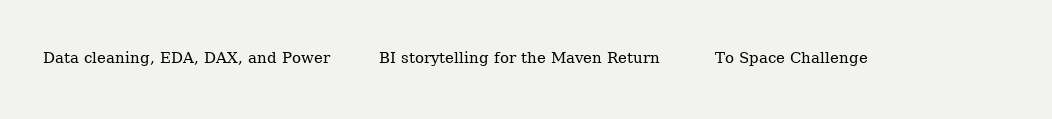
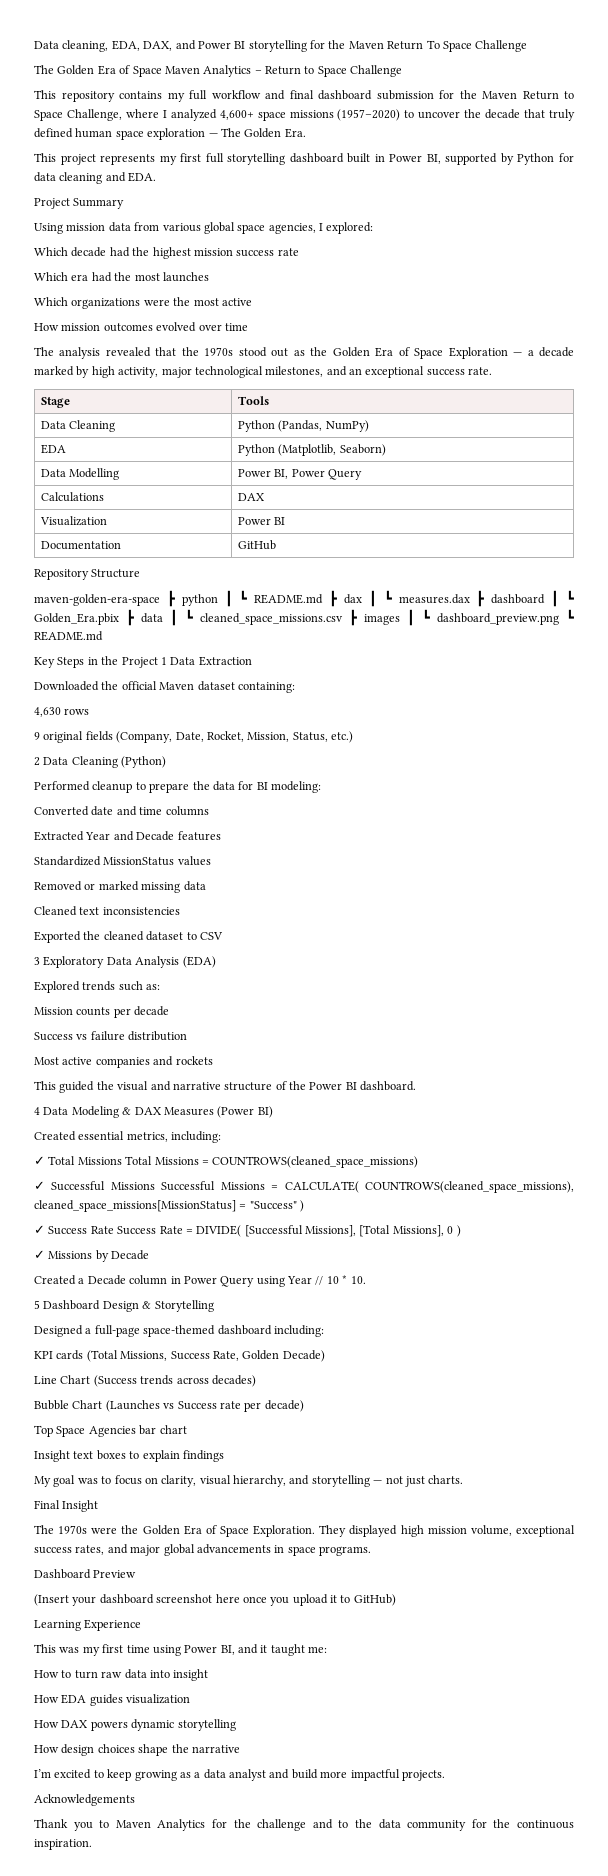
+ The Golden Era of Space Maven Analytics – Return to Space Challenge
+ This repository contains my full workflow and final dashboard submission for the Maven Return to Space Challenge, where I analyzed 4,600+ space missions (1957–2020) to uncover the decade that truly defined human space exploration — The Golden Era.
+ This project represents my first full storytelling dashboard built in Power BI, supported by Python for data cleaning and EDA.
+ Project Summary
+ Using mission data from various global space agencies, I explored:
+ Which decade had the highest mission success rate
+ Which era had the most launches
+ Which organizations were the most active
+ How mission outcomes evolved over time
+ The analysis revealed that the 1970s stood out as the Golden Era of Space Exploration — a decade marked by high activity, major technological milestones, and an exceptional success rate.
+ Stage | Tools
+ Data Cleaning | Python (Pandas, NumPy)
+ EDA | Python (Matplotlib, Seaborn)
+ Data Modelling | Power BI, Power Query
+ Calculations | DAX
+ Visualization | Power BI
+ Documentation | GitHub
+ Repository Structure
+ maven-golden-era-space ┣ python ┃ ┗ README.md ┣ dax ┃ ┗ measures.dax ┣ dashboard ┃ ┗ Golden_Era.pbix ┣ data ┃ ┗ cleaned_space_missions.csv ┣ images ┃ ┗ dashboard_preview.png ┗ README.md
+ Key Steps in the Project 1 Data Extraction
+ Downloaded the official Maven dataset containing:
+ 4,630 rows
+ 9 original fields (Company, Date, Rocket, Mission, Status, etc.)
+ 2 Data Cleaning (Python)
+ Performed cleanup to prepare the data for BI modeling:
+ Converted date and time columns
+ Extracted Year and Decade features
+ Standardized MissionStatus values
+ Removed or marked missing data
+ Cleaned text inconsistencies
+ Exported the cleaned dataset to CSV
+ 3 Exploratory Data Analysis (EDA)
+ Explored trends such as:
+ Mission counts per decade
+ Success vs failure distribution
+ Most active companies and rockets
+ This guided the visual and narrative structure of the Power BI dashboard.
+ 4 Data Modeling & DAX Measures (Power BI)
+ Created essential metrics, including:
+ ✓ Total Missions Total Missions = COUNTROWS(cleaned_space_missions)
+ ✓ Successful Missions Successful Missions = CALCULATE( COUNTROWS(cleaned_space_missions), cleaned_space_missions[MissionStatus] = "Success" )
+ ✓ Success Rate Success Rate = DIVIDE( [Successful Missions], [Total Missions], 0 )
+ ✓ Missions by Decade
+ Created a Decade column in Power Query using Year // 10 * 10.
+ 5 Dashboard Design & Storytelling
+ Designed a full-page space-themed dashboard including:
+ KPI cards (Total Missions, Success Rate, Golden Decade)
+ Line Chart (Success trends across decades)
+ Bubble Chart (Launches vs Success rate per decade)
+ Top Space Agencies bar chart
+ Insight text boxes to explain findings
+ My goal was to focus on clarity, visual hierarchy, and storytelling — not just charts.
+ Final Insight
+ The 1970s were the Golden Era of Space Exploration. They displayed high mission volume, exceptional success rates, and major global advancements in space programs.
+ Dashboard Preview
+ (Insert your dashboard screenshot here once you upload it to GitHub)
+ Learning Experience
+ This was my first time using Power BI, and it taught me:
+ How to turn raw data into insight
+ How EDA guides visualization
+ How DAX powers dynamic storytelling
+ How design choices shape the narrative
+ I’m excited to keep growing as a data analyst and build more impactful projects.
+ Acknowledgements
+ Thank you to Maven Analytics for the challenge and to the data community for the continuous inspiration.

